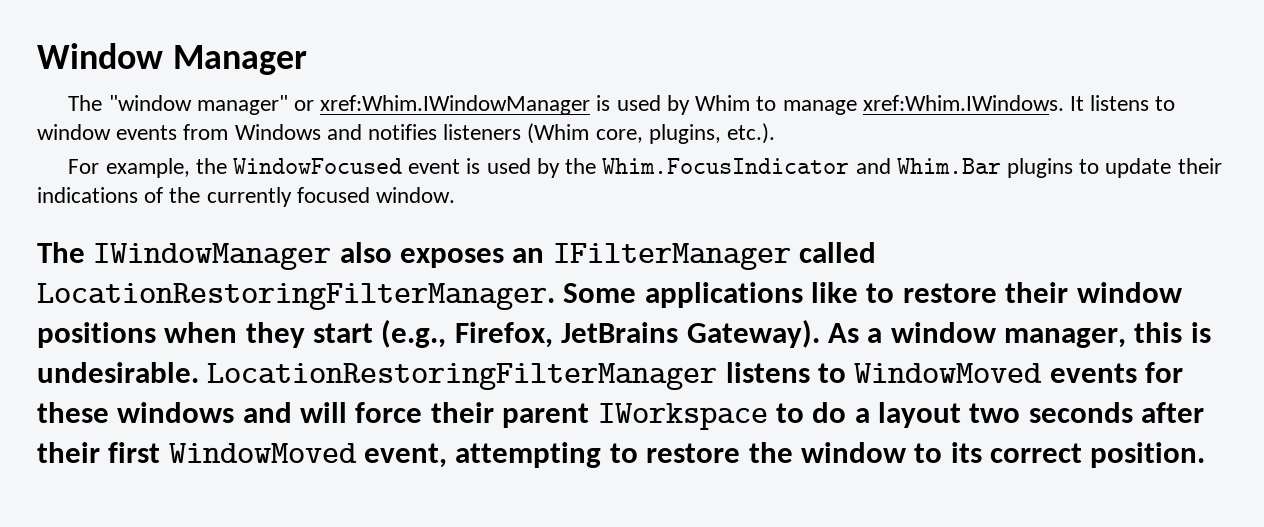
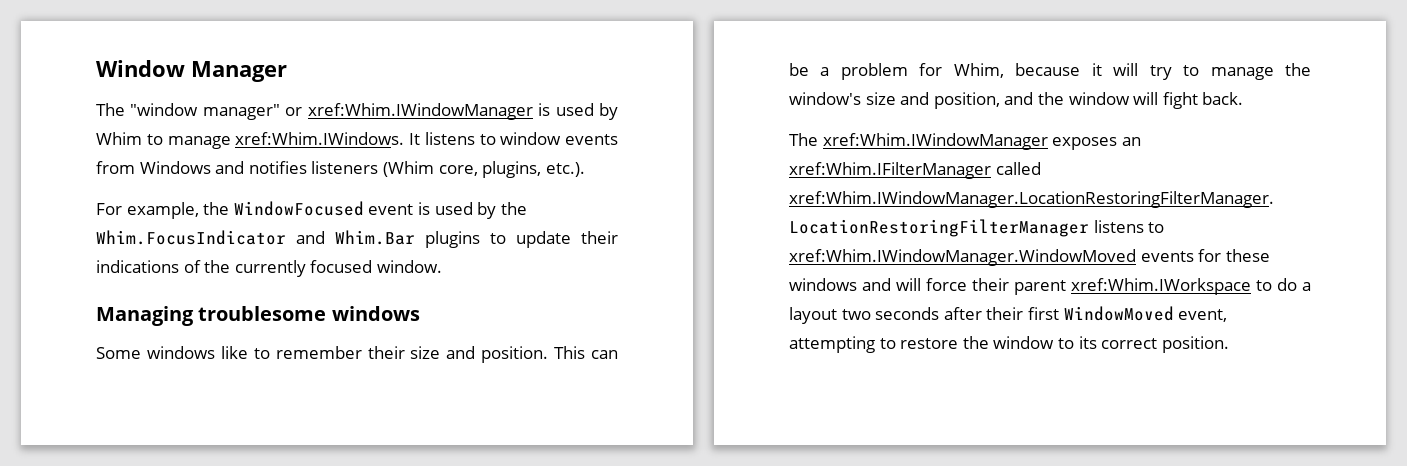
- The IWindowManager also exposes an IFilterManager called LocationRestoringFilterManager. Some applications like to restore their window positions when they start (e.g., Firefox, JetBrains Gateway). As a window manager, this is undesirable. LocationRestoringFilterManager listens to WindowMoved events for these windows and will force their parent IWorkspace to do a layout two seconds after their first WindowMoved event, attempting to restore the window to its correct position.
+ Managing troublesome windows
+ Some windows like to remember their size and position. This can be a problem for Whim, because it will try to manage the window's size and position, and the window will fight back.
+ The xref:Whim.IWindowManager exposes an xref:Whim.IFilterManager called xref:Whim.IWindowManager.LocationRestoringFilterManager. LocationRestoringFilterManager listens to xref:Whim.IWindowManager.WindowMoved events for these windows and will force their parent xref:Whim.IWorkspace to do a layout two seconds after their first WindowMoved event, attempting to restore the window to its correct position.

